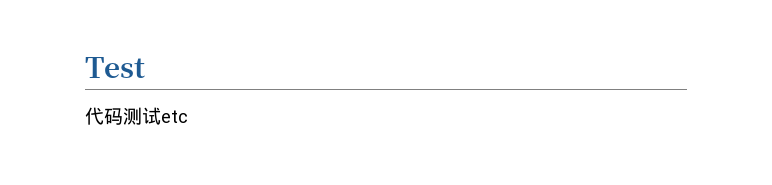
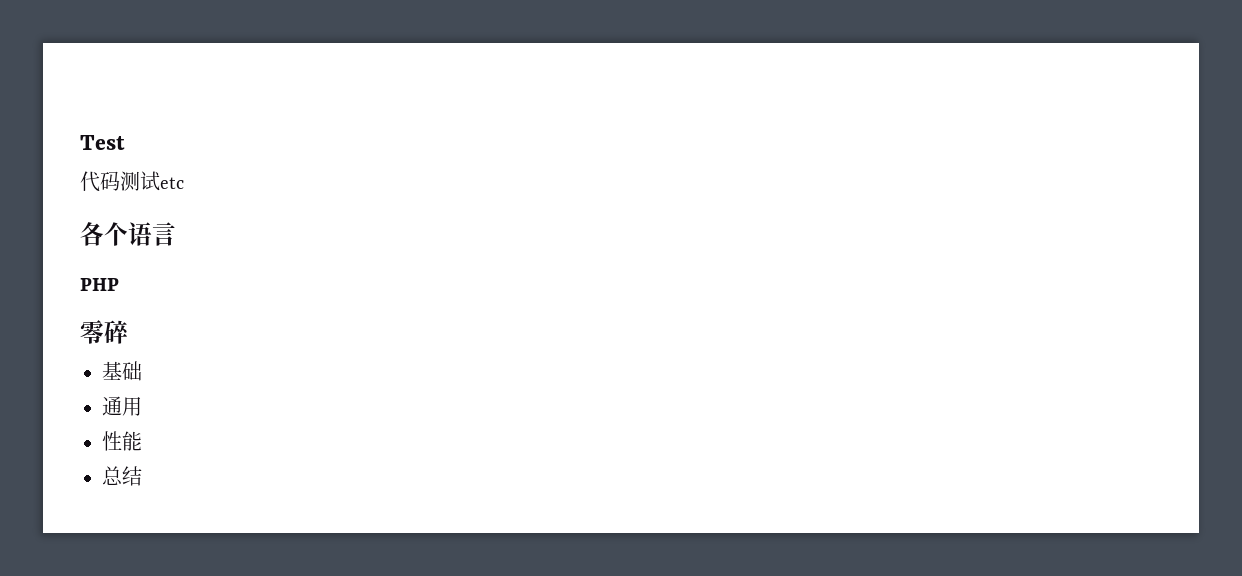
+ 各个语言
+ PHP
+ 零碎
+ 基础
+ 通用
+ 性能
+ 总结

